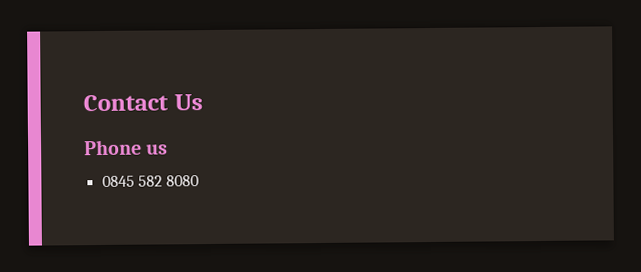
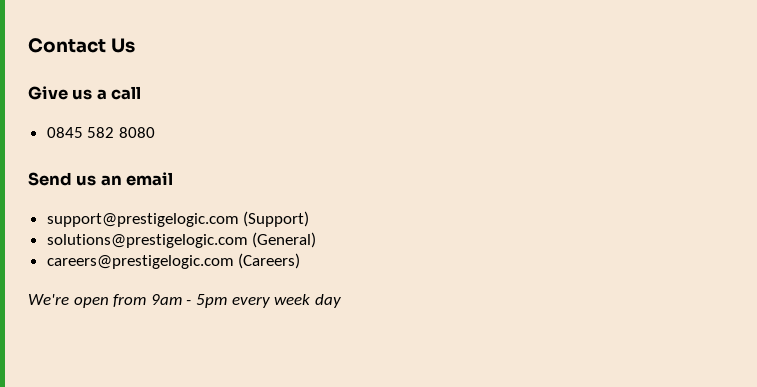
- Phone us
+ Give us a call
+ Send us an email
+ support@prestigelogic.com (Support)
+ solutions@prestigelogic.com (General)
+ careers@prestigelogic.com (Careers)
+ We're open from 9am - 5pm every week day

